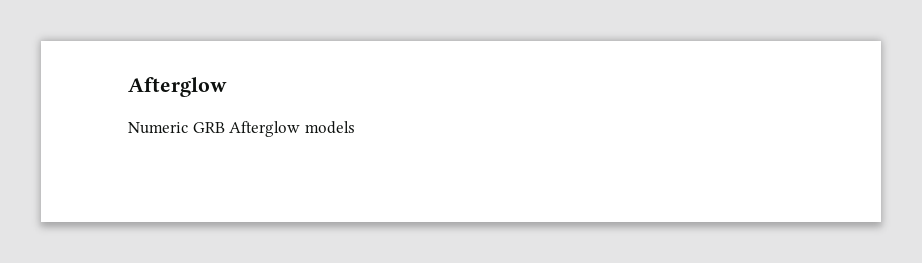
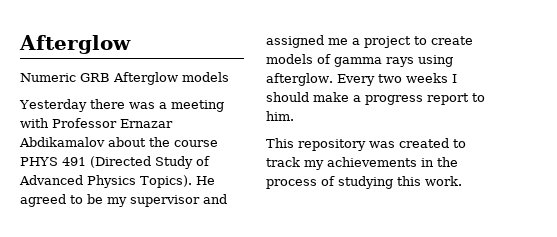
+ Yesterday there was a meeting with Professor Ernazar Abdikamalov about the course PHYS 491 (Directed Study of Advanced Physics Topics). He agreed to be my supervisor and assigned me a project to create models of gamma rays using afterglow. Every two weeks I should make a progress report to him.
+ This repository was created to track my achievements in the process of studying this work.

